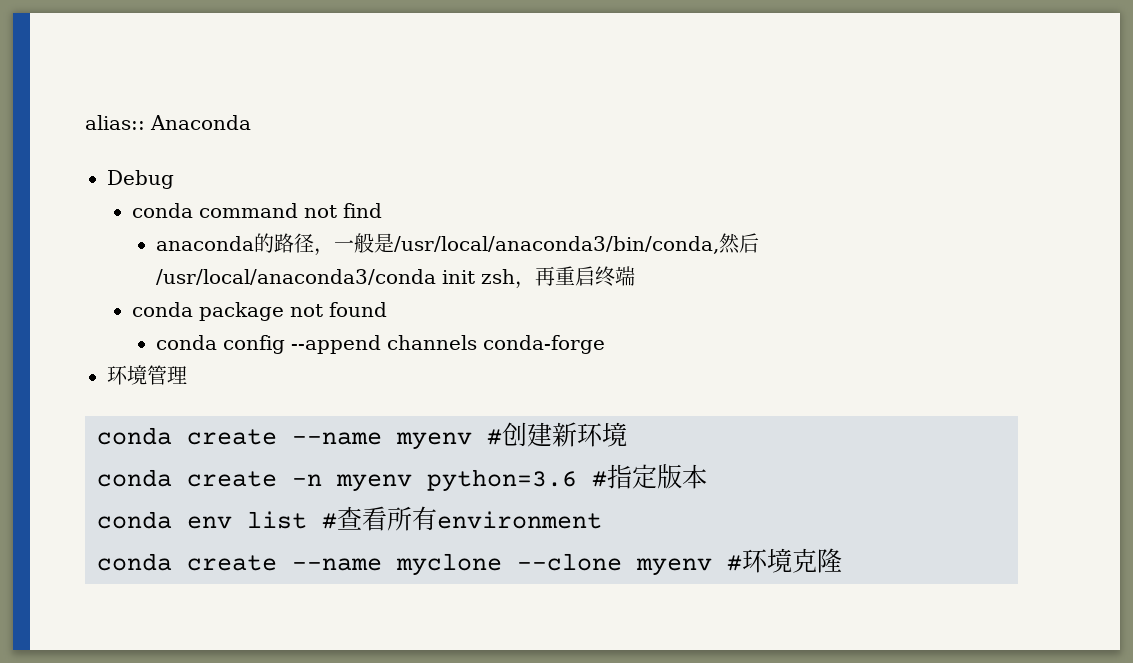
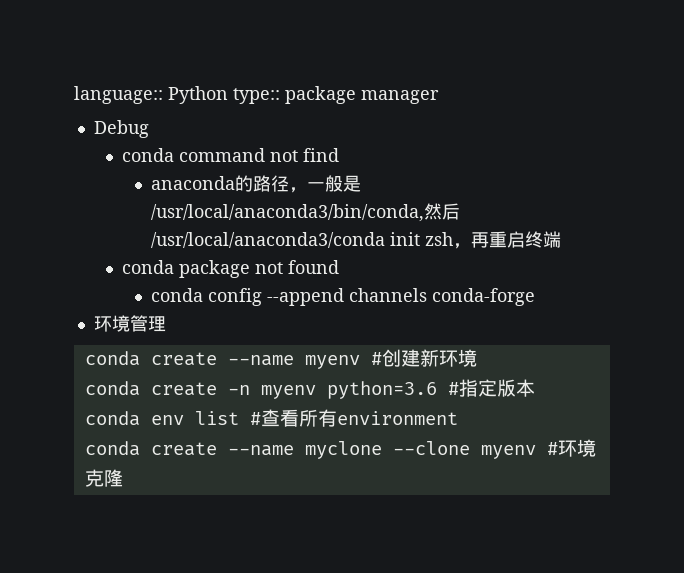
- alias:: Anaconda
+ language:: Python type:: package manager

